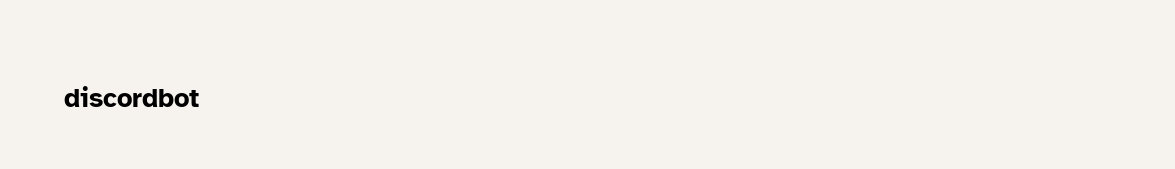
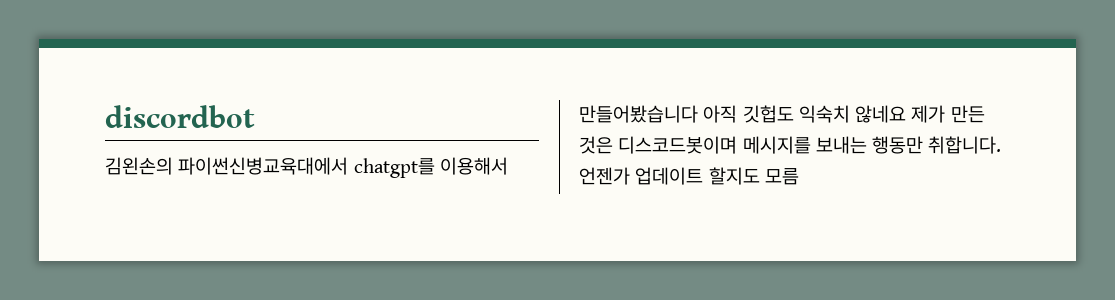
+ 김왼손의 파이썬신병교육대에서 chatgpt를 이용해서 만들어봤습니다 아직 깃헙도 익숙치 않네요 제가 만든 것은 디스코드봇이며 메시지를 보내는 행동만 취합니다. 언젠가 업데이트 할지도 모름

